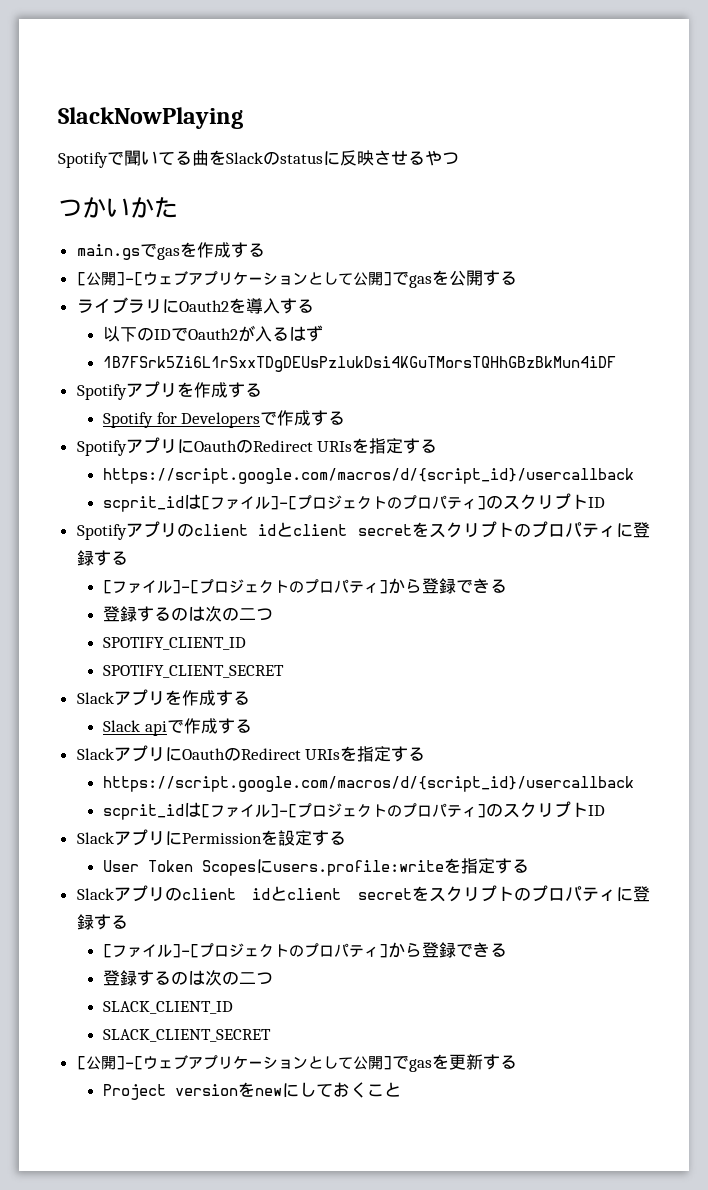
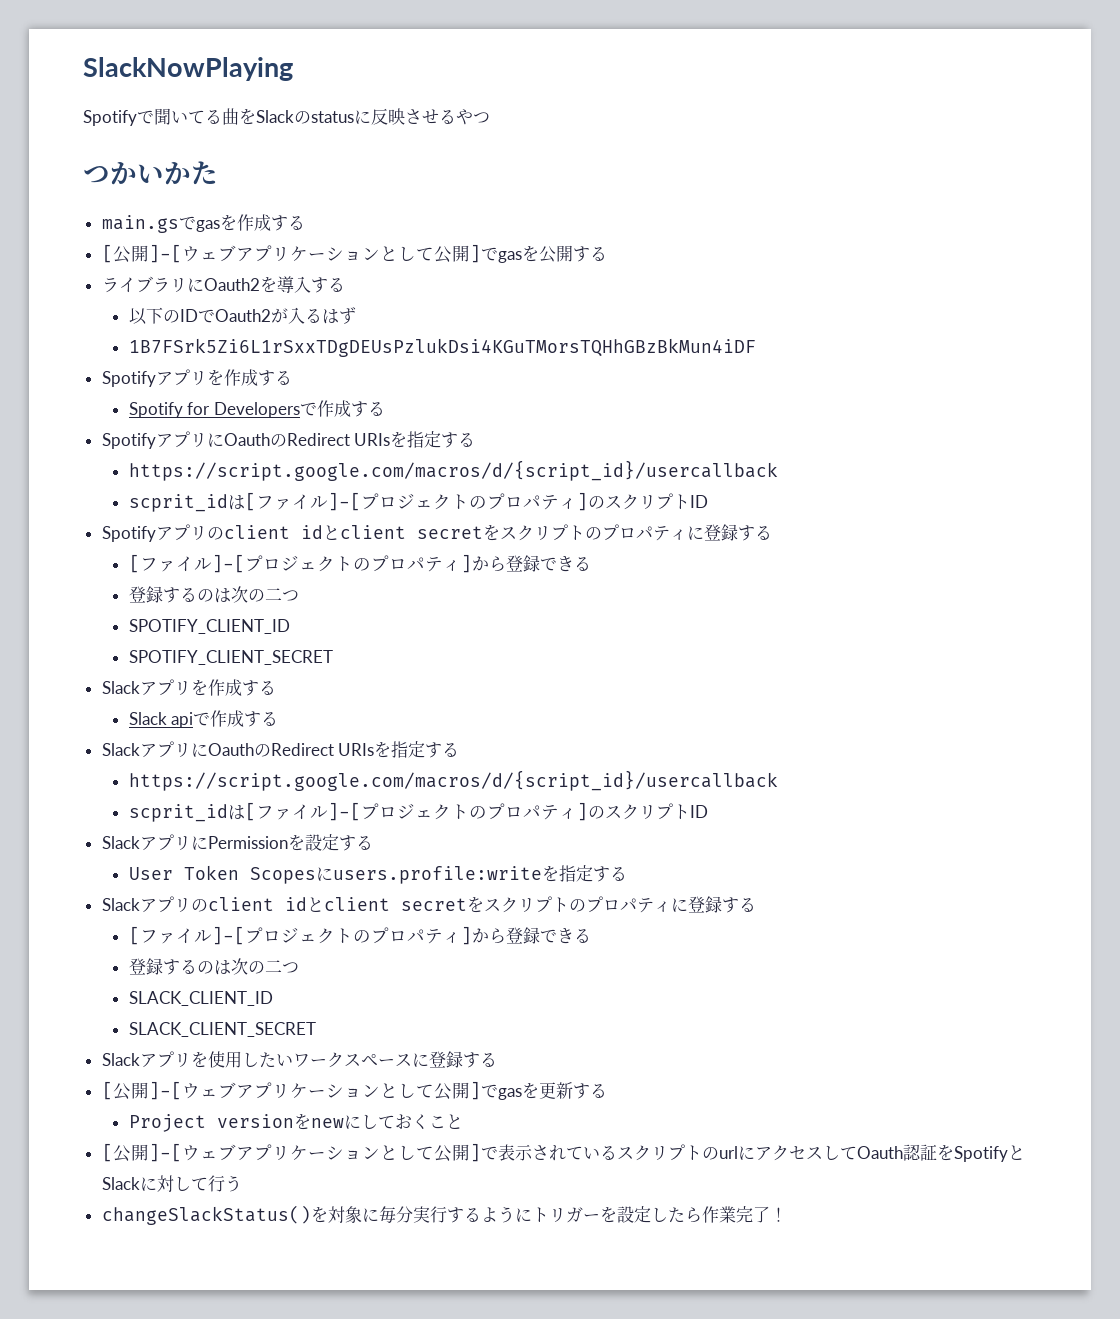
+ Slackアプリを使用したいワークスペースに登録する
+ [公開]-[ウェブアプリケーションとして公開]で表示されているスクリプトのurlにアクセスしてOauth認証をSpotifyとSlackに対して行う
+ changeSlackStatus()を対象に毎分実行するようにトリガーを設定したら作業完了！

